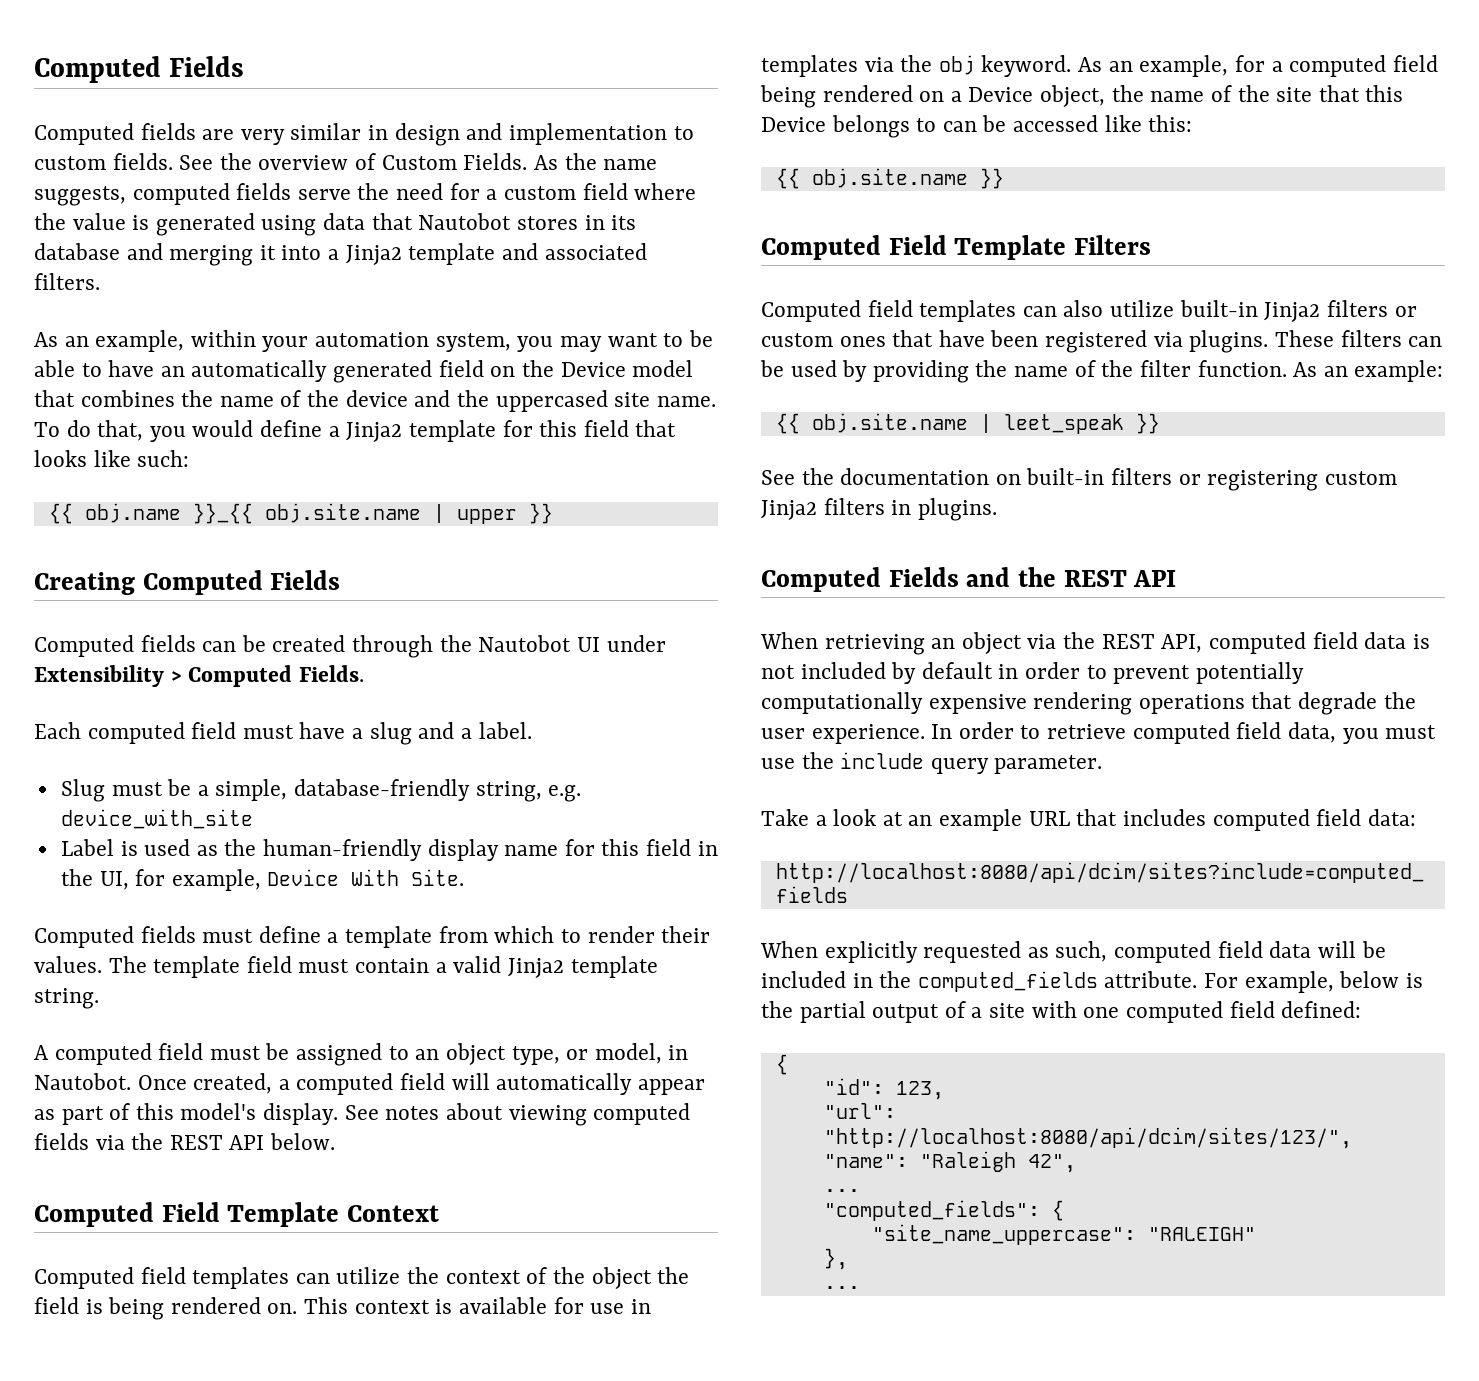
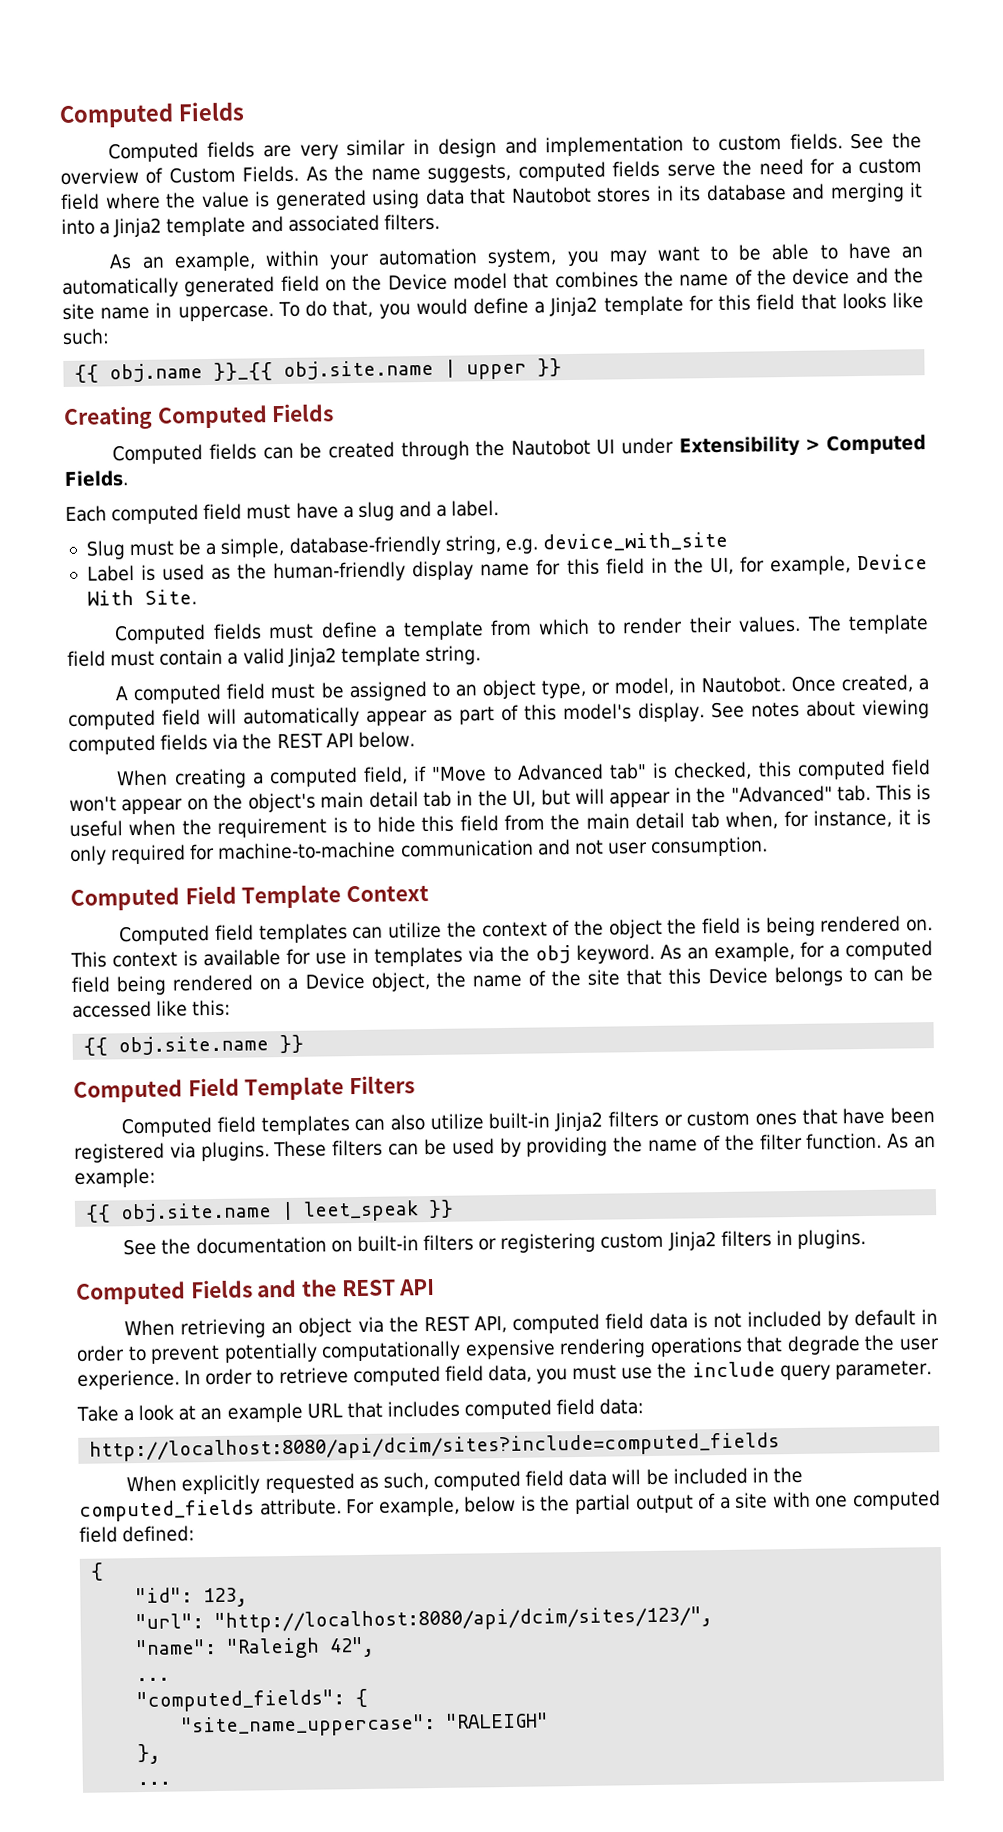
- As an example, within your automation system, you may want to be able to have an automatically generated field on the Device model that combines the name of the device and the uppercased site name.
+ As an example, within your automation system, you may want to be able to have an automatically generated field on the Device model that combines the name of the device and the site name in uppercase.
+ When creating a computed field, if "Move to Advanced tab" is checked, this computed field won't appear on the object's main detail tab in the UI, but will appear in the "Advanced" tab. This is useful when the requirement is to hide this field from the main detail tab when, for instance, it is only required for machine-to-machine communication and not user consumption.

